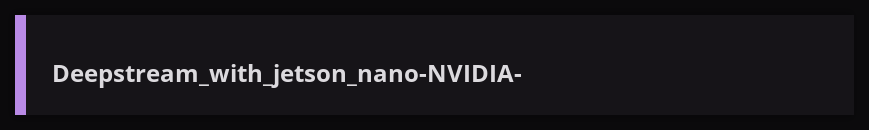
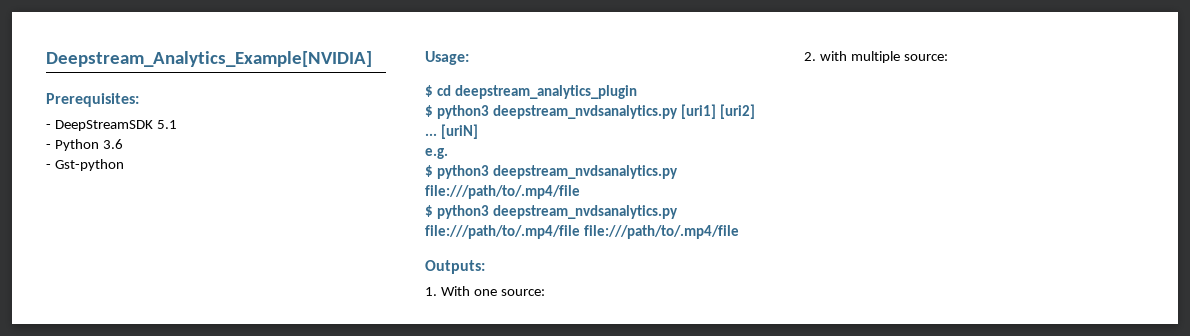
- Deepstream_with_jetson_nano-NVIDIA-
+ Deepstream_Analytics_Example[NVIDIA]
+ Prerequisites:
+ - DeepStreamSDK 5.1
+ - Python 3.6
+ - Gst-python
+ Usage:
+ $ cd deepstream_analytics_plugin
+ $ python3 deepstream_nvdsanalytics.py [uri1] [uri2] ... [uriN]
+ e.g.
+ $ python3 deepstream_nvdsanalytics.py file:///path/to/.mp4/file
+ $ python3 deepstream_nvdsanalytics.py file:///path/to/.mp4/file file:///path/to/.mp4/file
+ Outputs:
+ 1. With one source:
+ 2. with multiple source:

